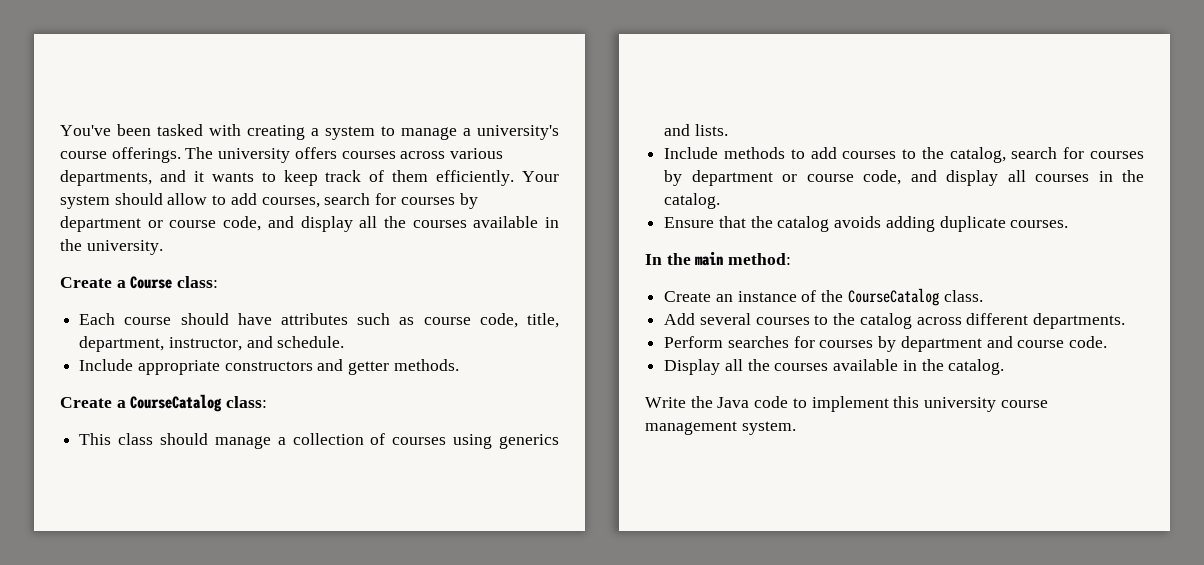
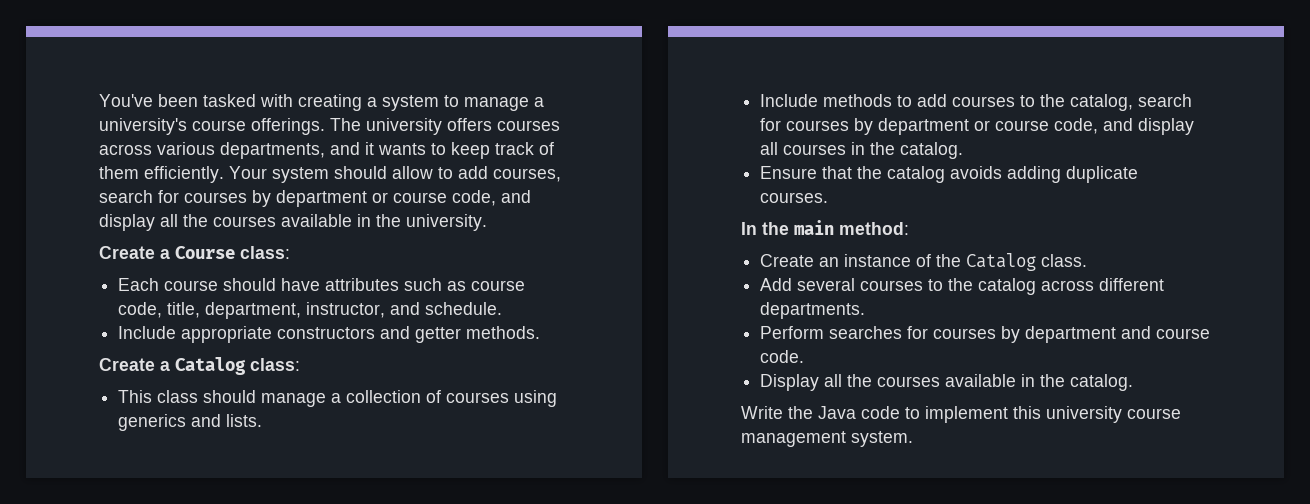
- Create a CourseCatalog class:
+ Create a Catalog class:
- Create an instance of the CourseCatalog class.
+ Create an instance of the Catalog class.

